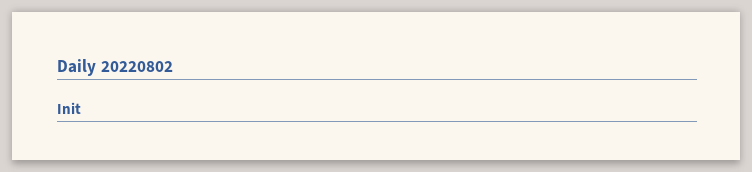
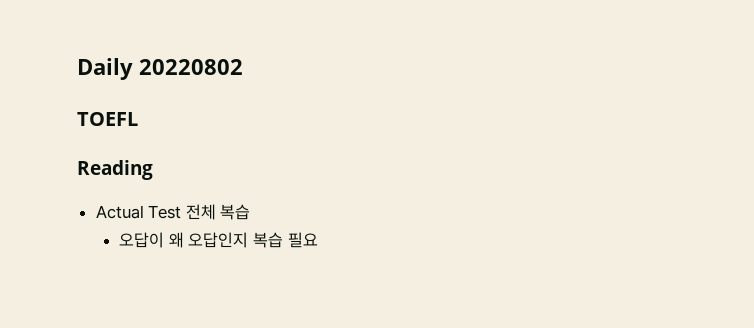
- Init
+ TOEFL
+ Reading
+ Actual Test 전체 복습
+ 오답이 왜 오답인지 복습 필요

